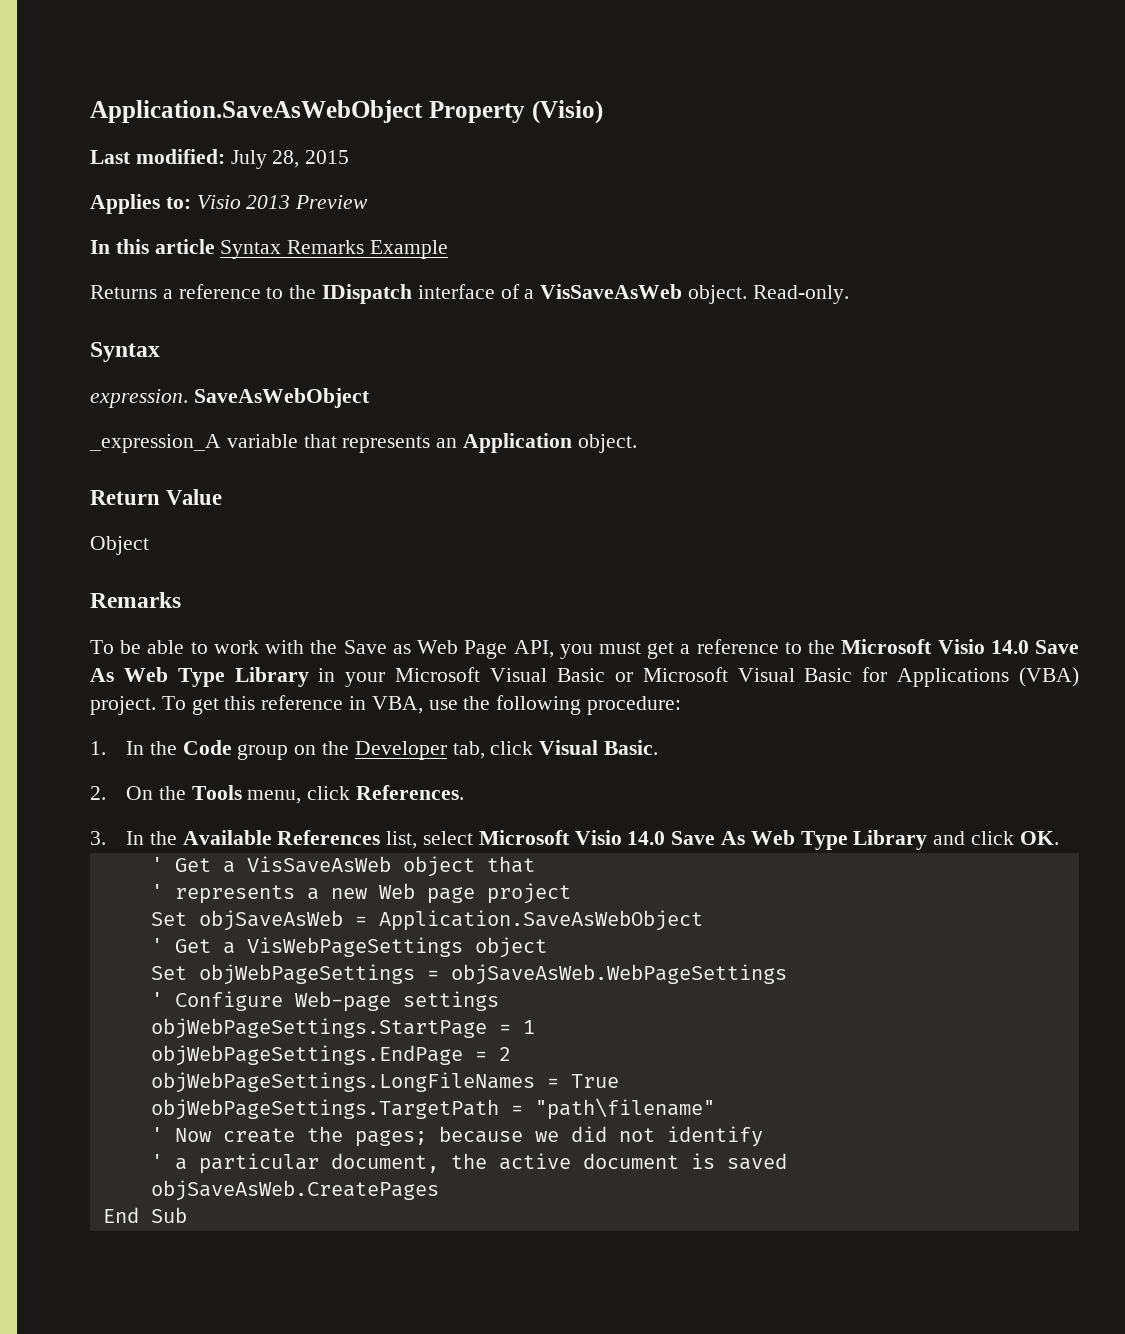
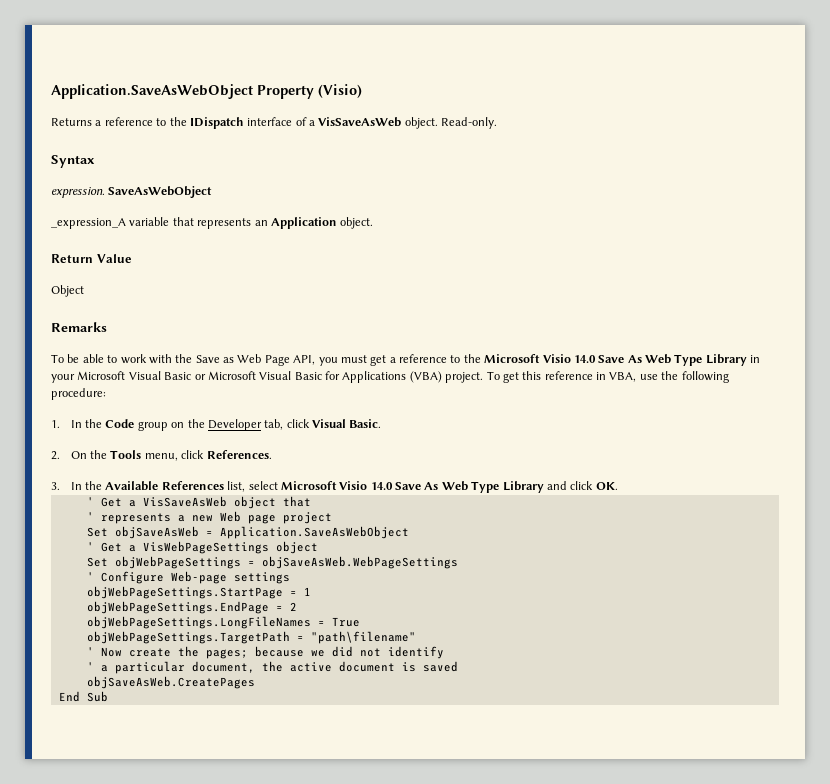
- Last modified: July 28, 2015
- Applies to: Visio 2013 Preview
- In this article Syntax Remarks Example

